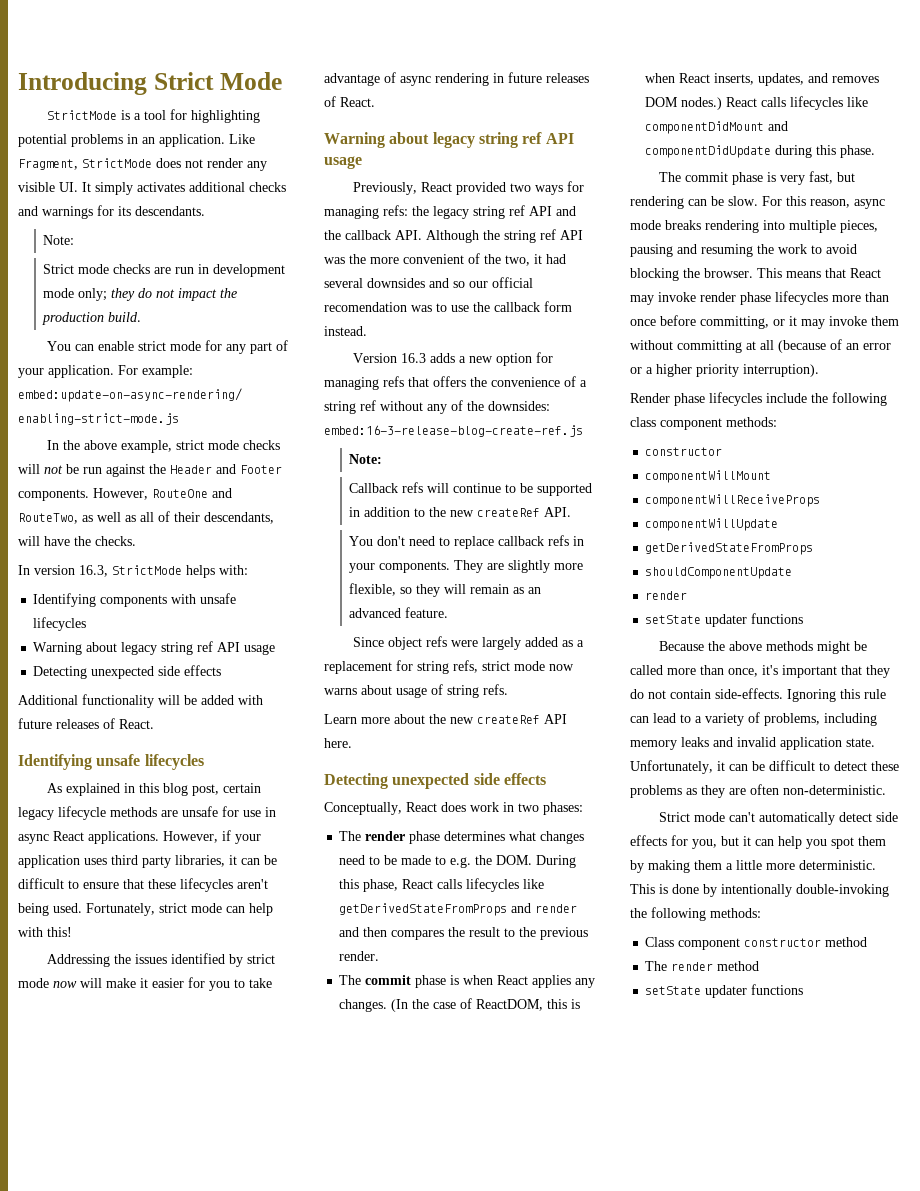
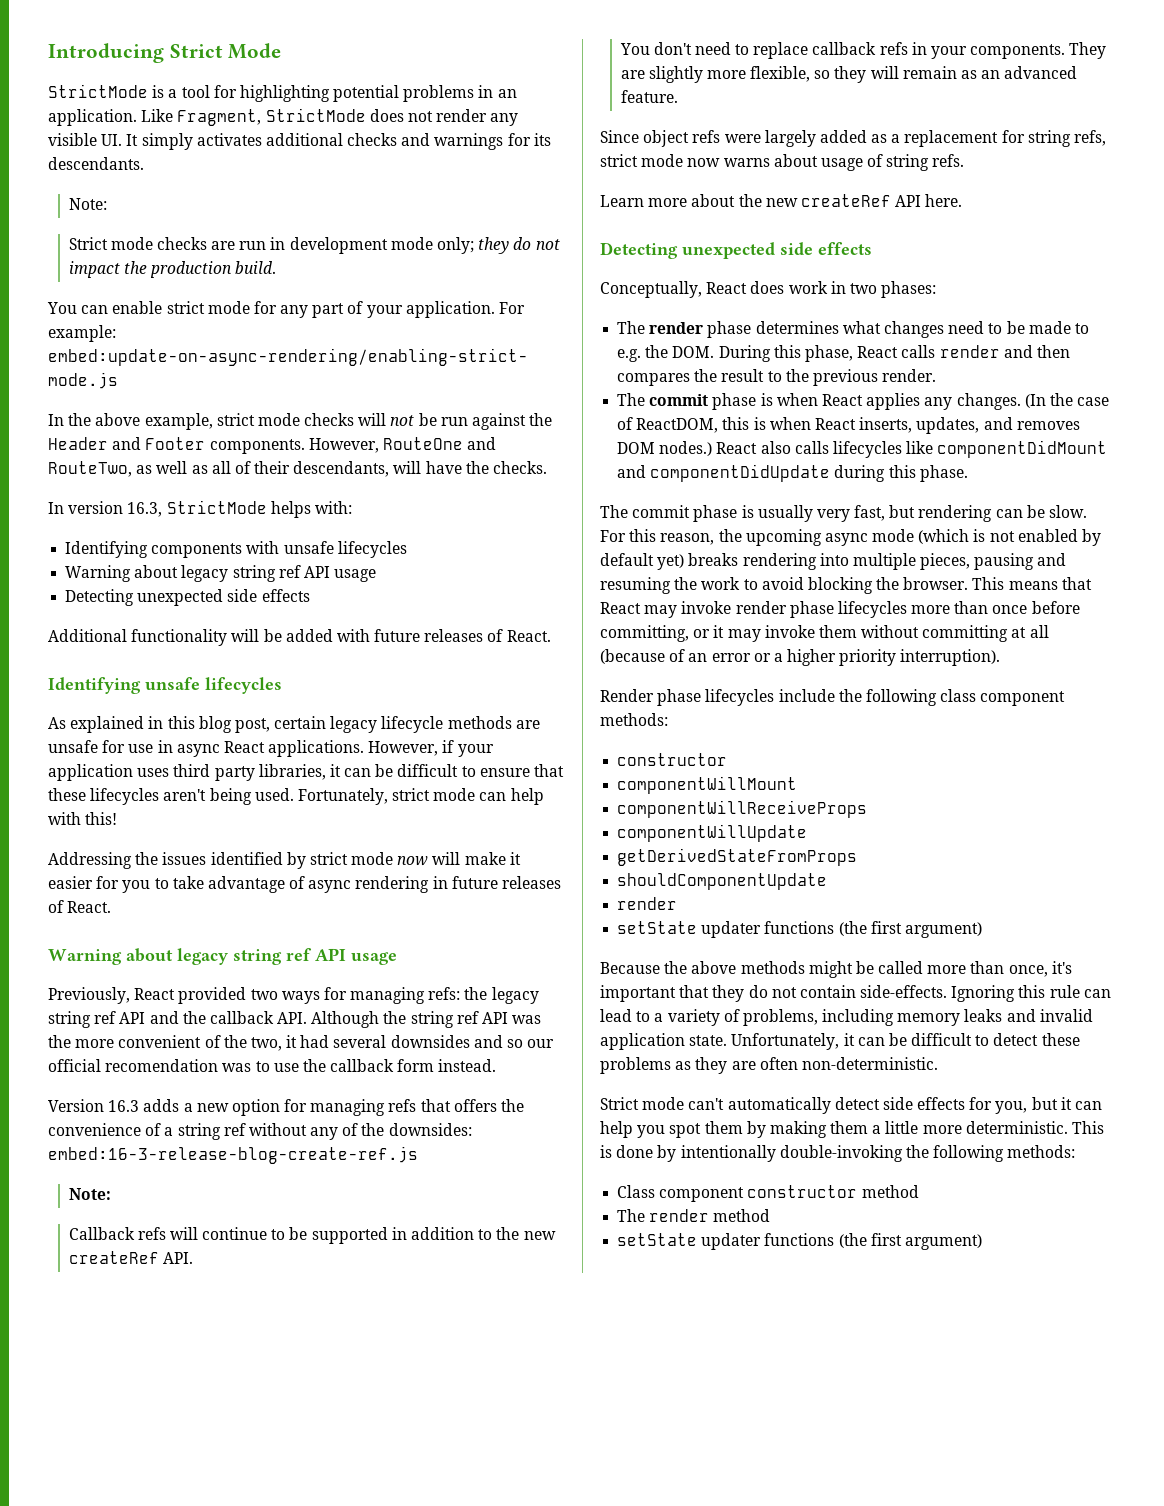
- The render phase determines what changes need to be made to e.g. the DOM. During this phase, React calls lifecycles like getDerivedStateFromProps and render and then compares the result to the previous render.
+ The render phase determines what changes need to be made to e.g. the DOM. During this phase, React calls render and then compares the result to the previous render.
- React calls lifecycles like componentDidMount and componentDidUpdate during this phase.
+ React also calls lifecycles like componentDidMount and componentDidUpdate during this phase.
- The commit phase is very fast, but rendering can be slow.
+ The commit phase is usually very fast, but rendering can be slow.
- For this reason, async mode breaks rendering into multiple pieces, pausing and resuming the work to avoid blocking the browser.
+ For this reason, the upcoming async mode (which is not enabled by default yet) breaks rendering into multiple pieces, pausing and resuming the work to avoid blocking the browser.
  shouldComponentUpdate
  render
- setState updater functions
+ setState updater functions (the first argument)
  The render method
- setState updater functions
+ setState updater functions (the first argument)

